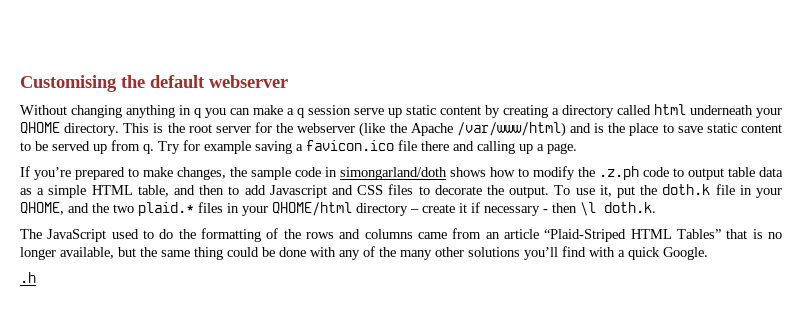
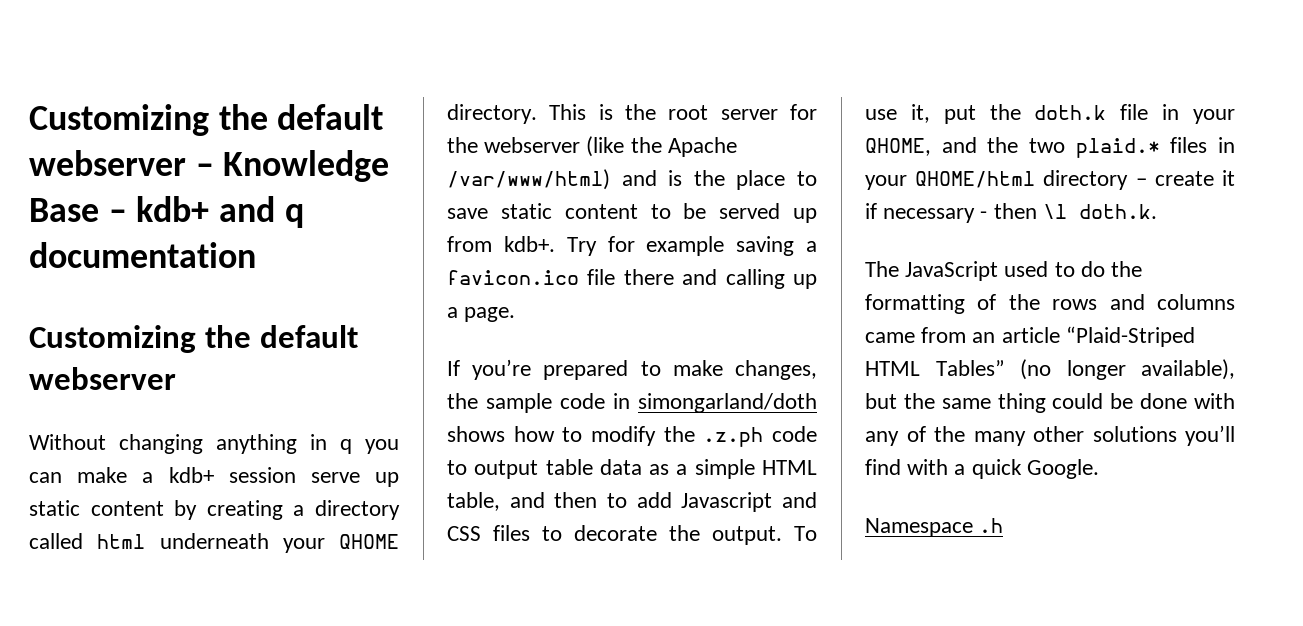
- Customising the default webserver
+ Customizing the default webserver – Knowledge Base – kdb+ and q documentation
+ Customizing the default webserver
- Without changing anything in q you can make a q session serve up static content by creating a directory called html underneath your QHOME directory.
+ Without changing anything in q you can make a kdb+ session serve up static content by creating a directory called html underneath your QHOME directory.
- This is the root server for the webserver (like the Apache /var/www/html) and is the place to save static content to be served up from q.
+ This is the root server for the webserver (like the Apache /var/www/html) and is the place to save static content to be served up from kdb+.
- The JavaScript used to do the formatting of the rows and columns came from an article “Plaid-Striped HTML Tables” that is no longer available, but the same thing could be done with any of the many other solutions you’ll find with a quick Google.
+ The JavaScript used to do the formatting of the rows and columns came from an article “Plaid-Striped HTML Tables” (no longer available), but the same thing could be done with any of the many other solutions you’ll find with a quick Google.
- .h
+ Namespace .h

